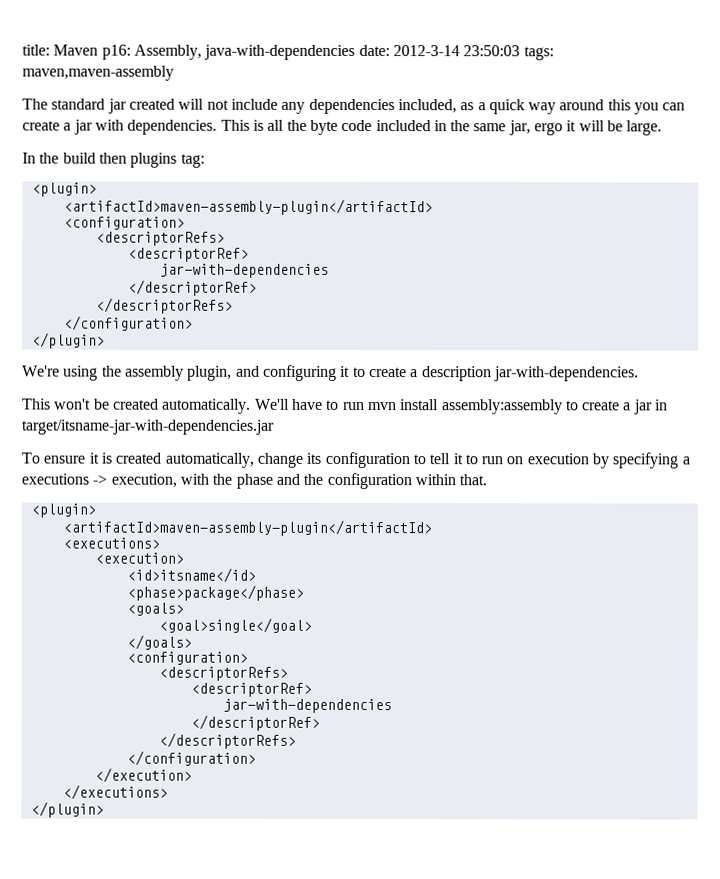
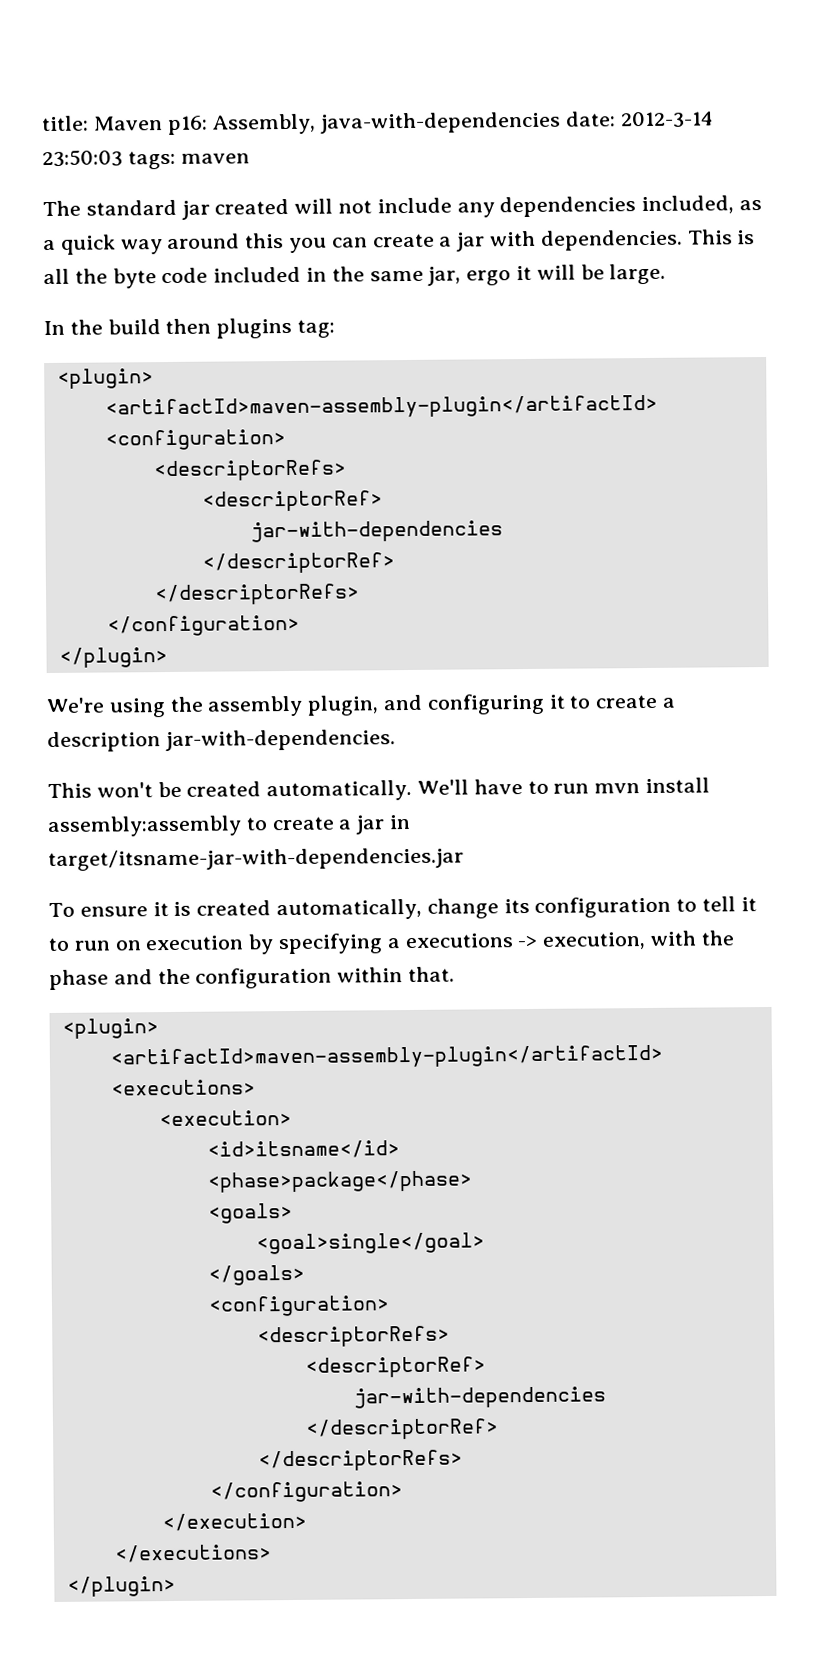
- title: Maven p16: Assembly, java-with-dependencies date: 2012-3-14 23:50:03 tags: maven,maven-assembly
+ title: Maven p16: Assembly, java-with-dependencies date: 2012-3-14 23:50:03 tags: maven

